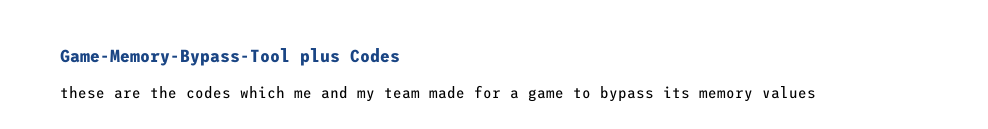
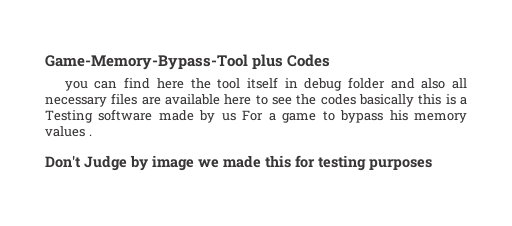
- these are the codes which me and my team made for a game to bypass its memory values
+ you can find here the tool itself in debug folder and also all necessary files are available here to see the codes basically this is a Testing software made by us For a game to bypass his memory values .
+ Don't Judge by image we made this for testing purposes

